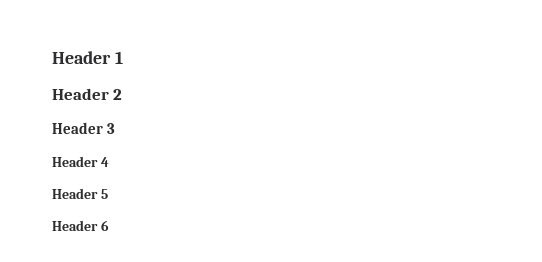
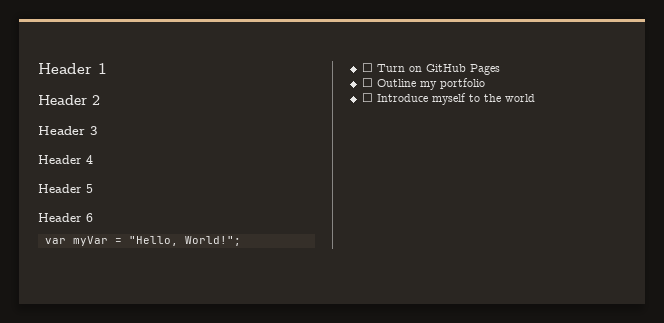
+ var myVar = "Hello, World!";
+ ☐ Turn on GitHub Pages
+ ☐ Outline my portfolio
+ ☐ Introduce myself to the world

